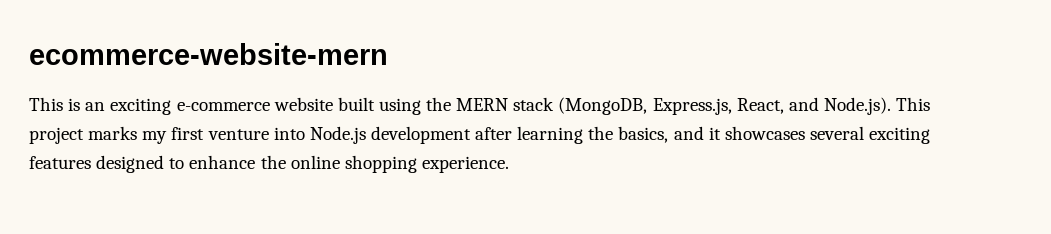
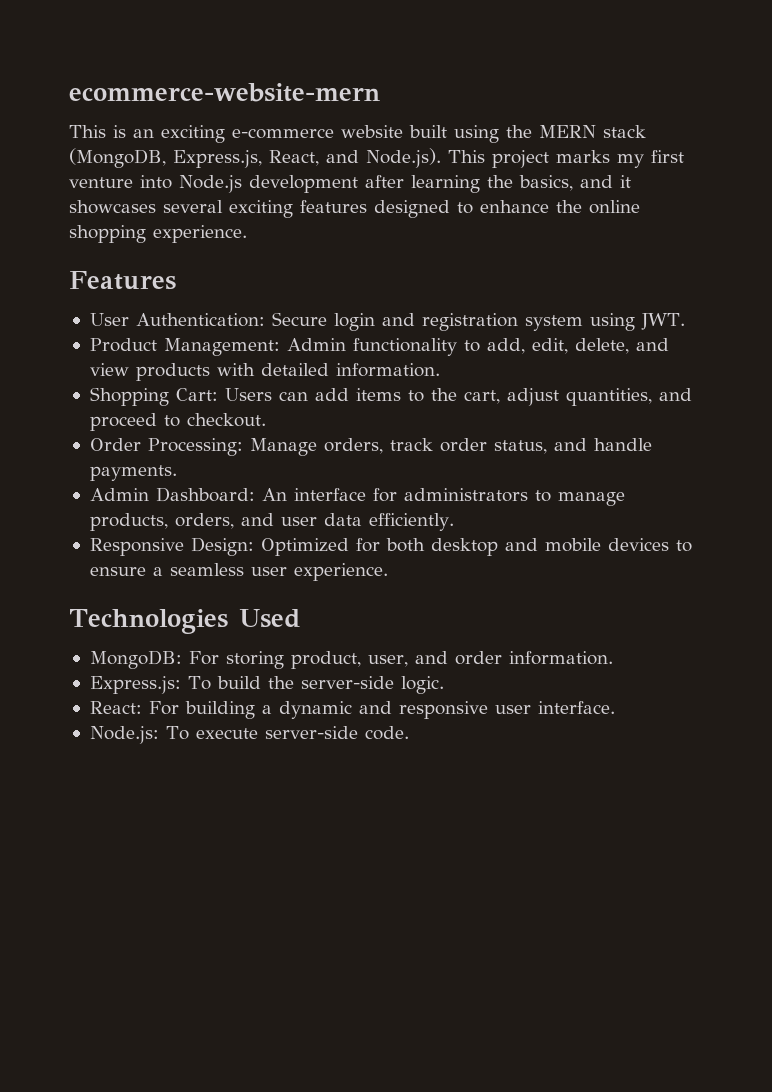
+ Features
+ User Authentication: Secure login and registration system using JWT.
+ Product Management: Admin functionality to add, edit, delete, and view products with detailed information.
+ Shopping Cart: Users can add items to the cart, adjust quantities, and proceed to checkout.
+ Order Processing: Manage orders, track order status, and handle payments.
+ Admin Dashboard: An interface for administrators to manage products, orders, and user data efficiently.
+ Responsive Design: Optimized for both desktop and mobile devices to ensure a seamless user experience.
+ Technologies Used
+ MongoDB: For storing product, user, and order information.
+ Express.js: To build the server-side logic.
+ React: For building a dynamic and responsive user interface.
+ Node.js: To execute server-side code.

